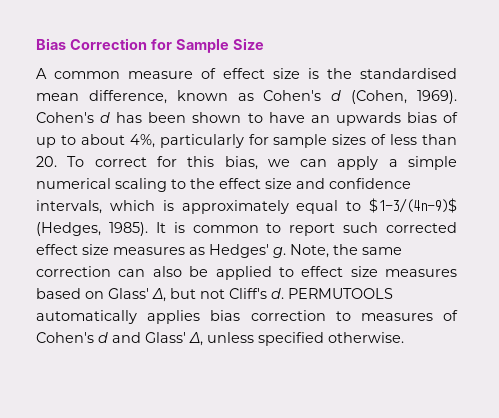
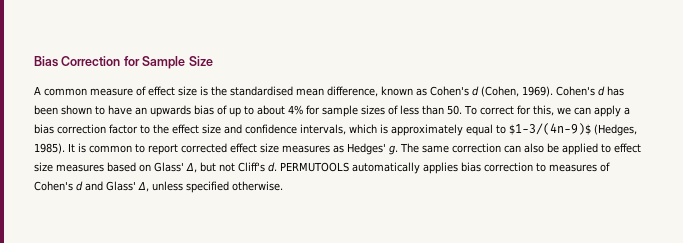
- Cohen's d has been shown to have an upwards bias of up to about 4%, particularly for sample sizes of less than 20. To correct for this bias, we can apply a simple numerical scaling to the effect size and confidence intervals, which is approximately equal to $1−3/(4n−9)$ (Hedges, 1985).
+ Cohen's d has been shown to have an upwards bias of up to about 4% for sample sizes of less than 50. To correct for this, we can apply a bias correction factor to the effect size and confidence intervals, which is approximately equal to $1−3/(4n−9)$ (Hedges, 1985).
- It is common to report such corrected effect size measures as Hedges' g.
+ It is common to report corrected effect size measures as Hedges' g.
- Note, the same correction can also be applied to effect size measures based on Glass' Δ, but not Cliff's d.
+ The same correction can also be applied to effect size measures based on Glass' Δ, but not Cliff's d.

